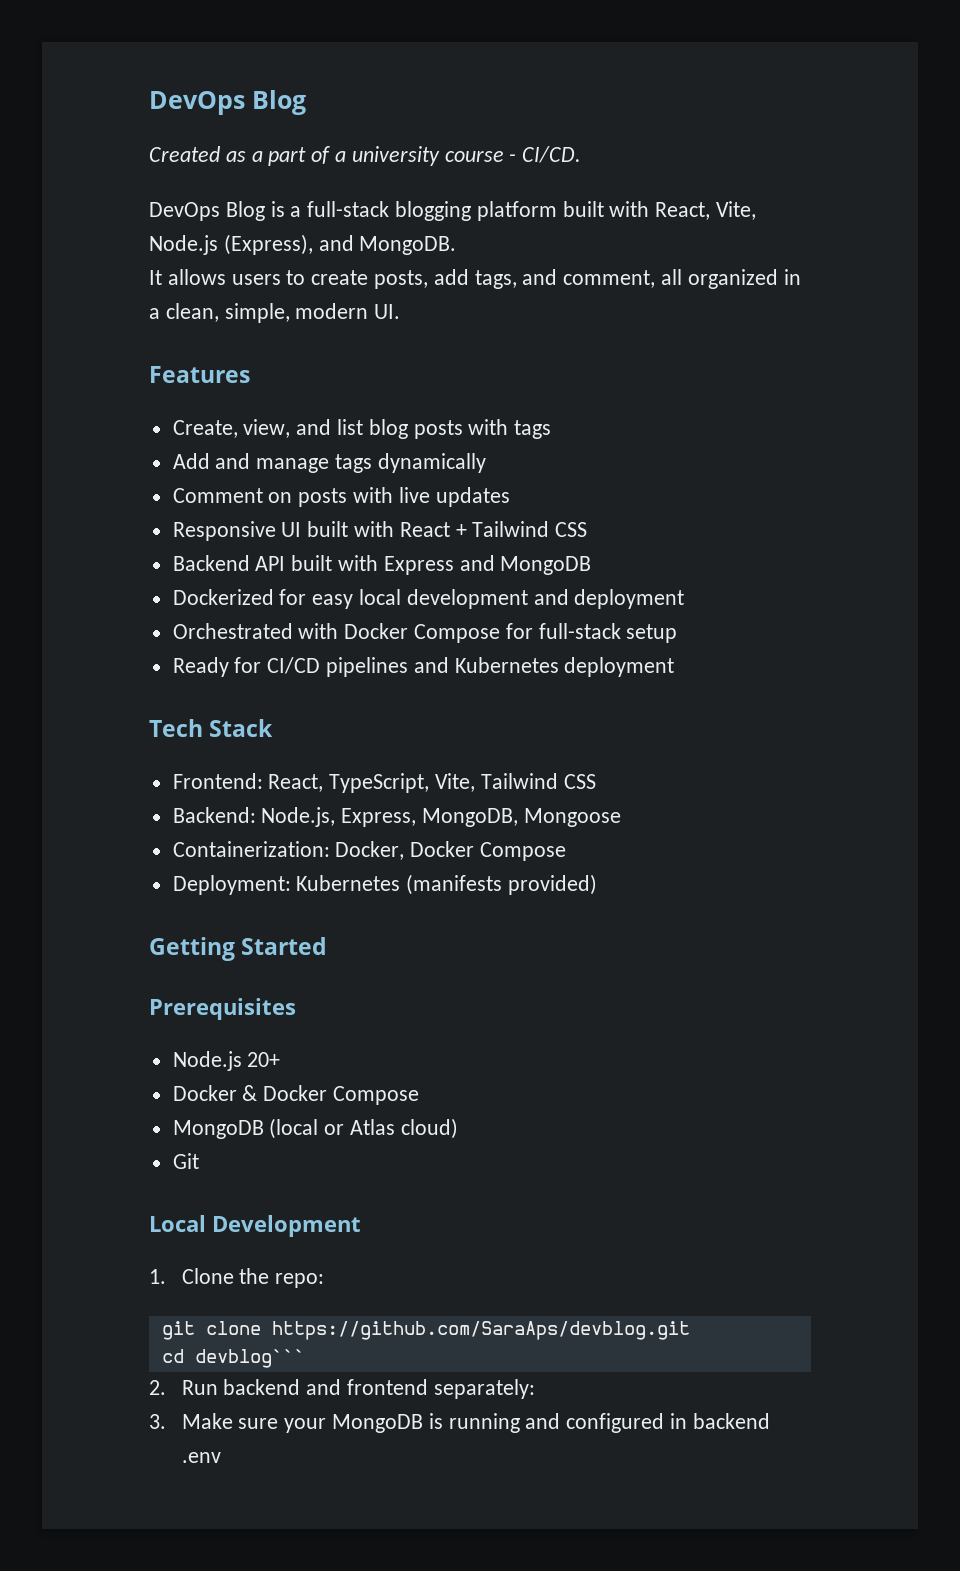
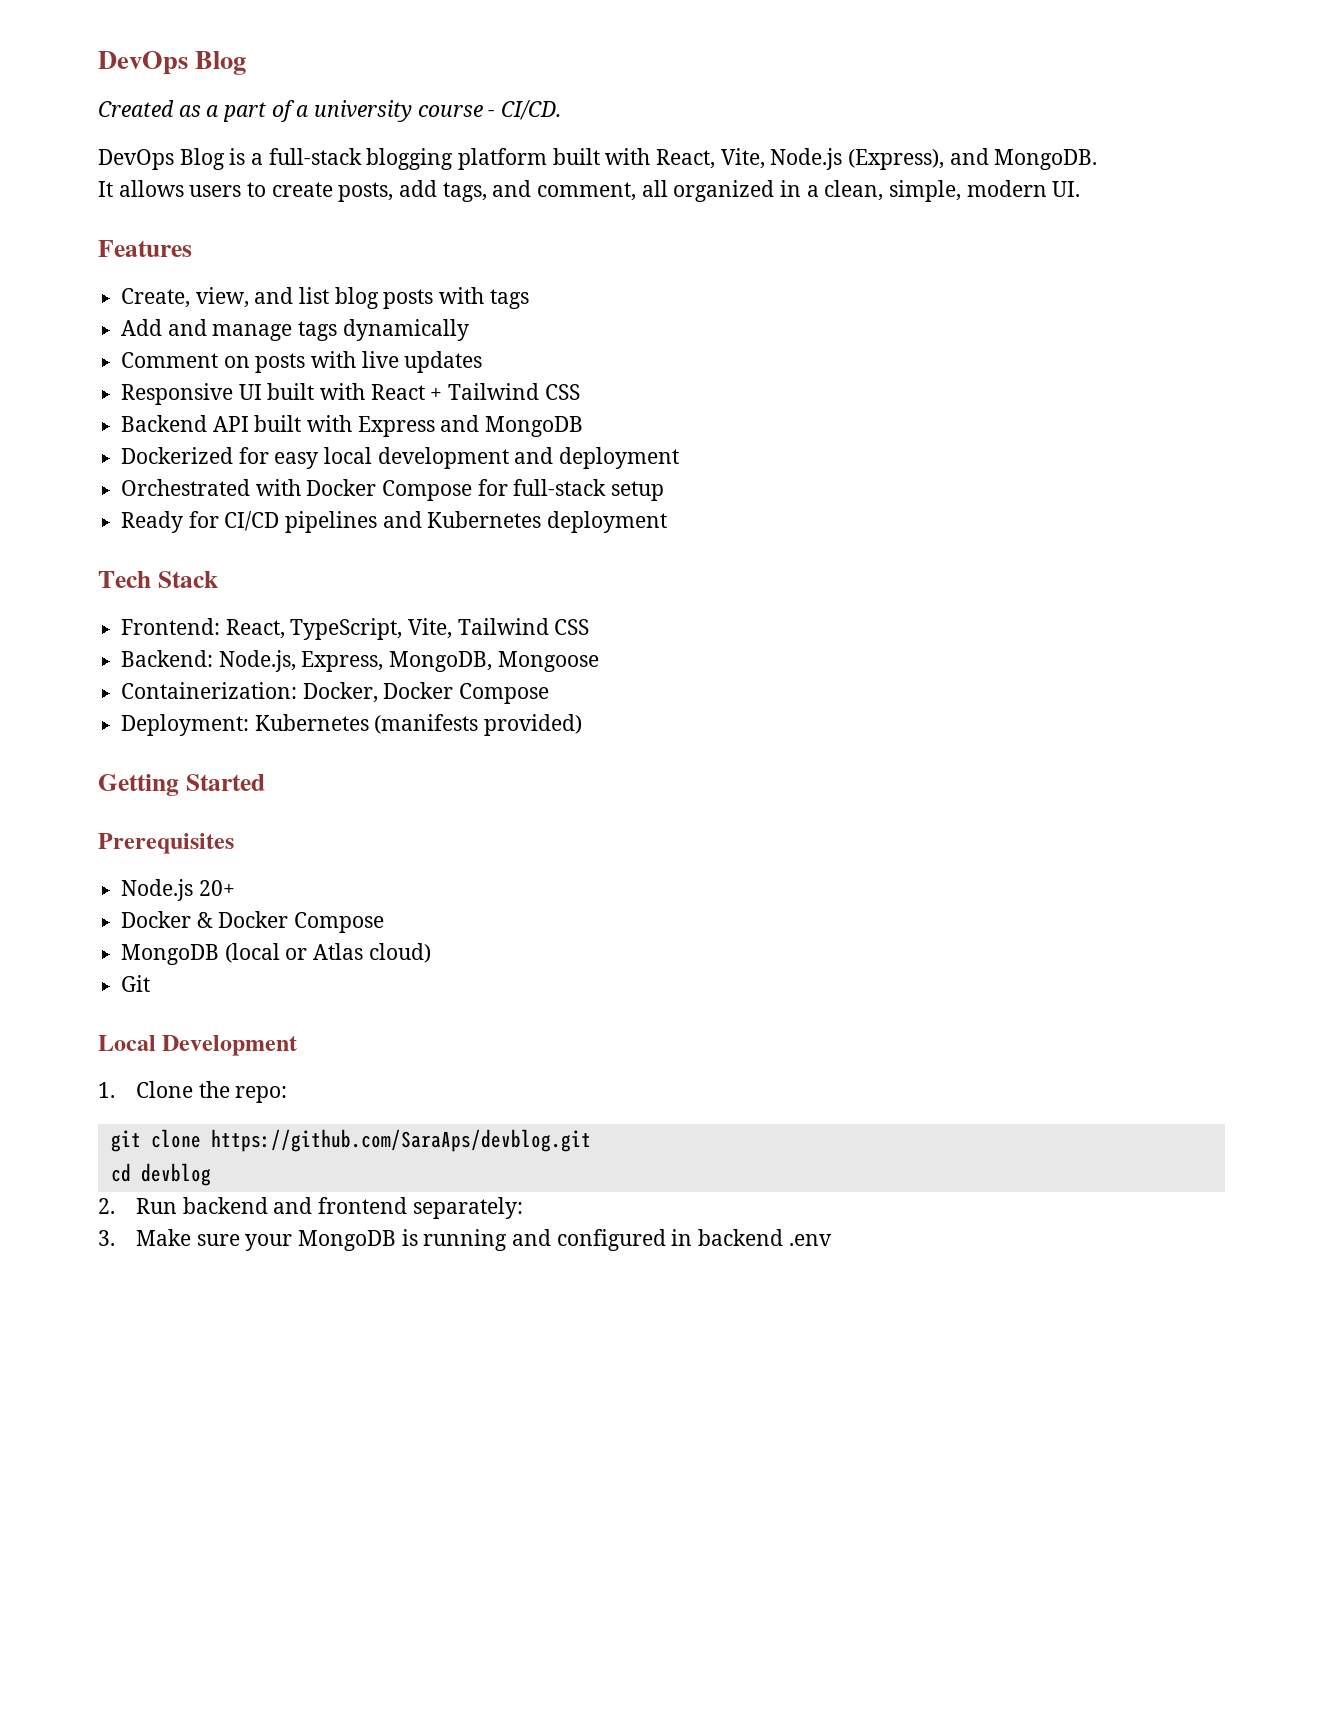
- cd devblog```
+ cd devblog

